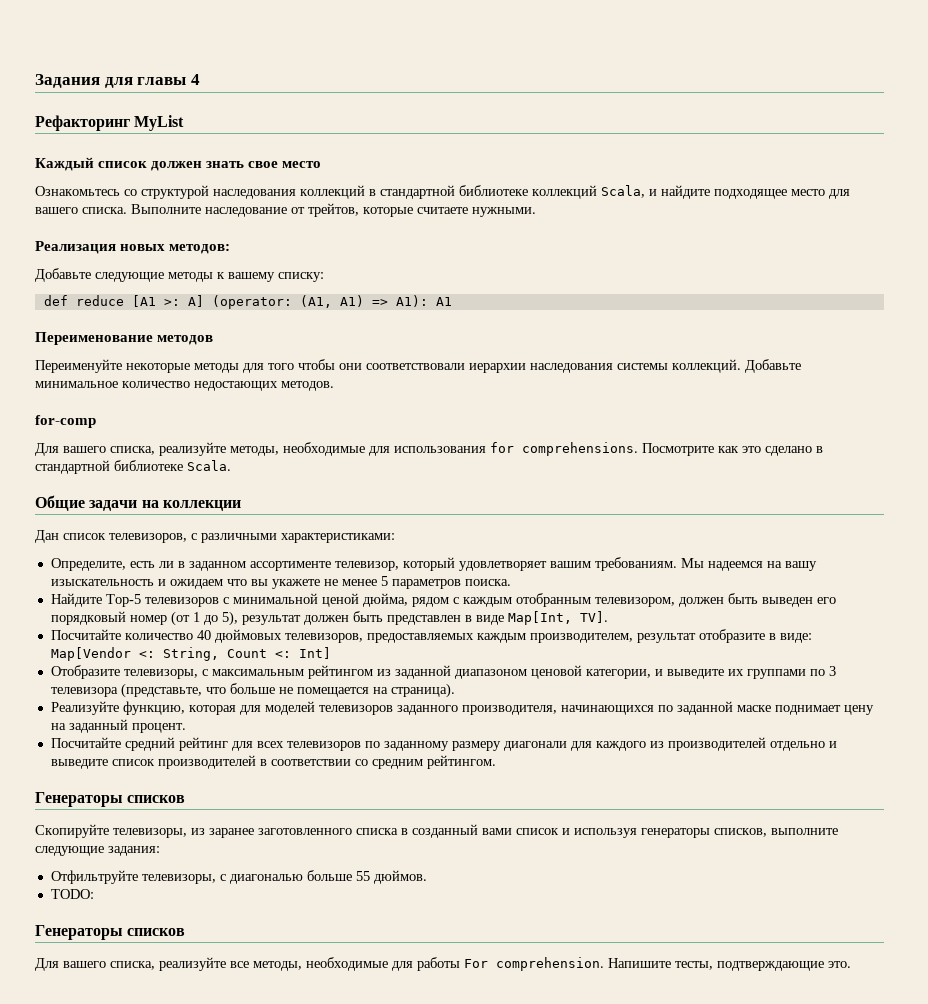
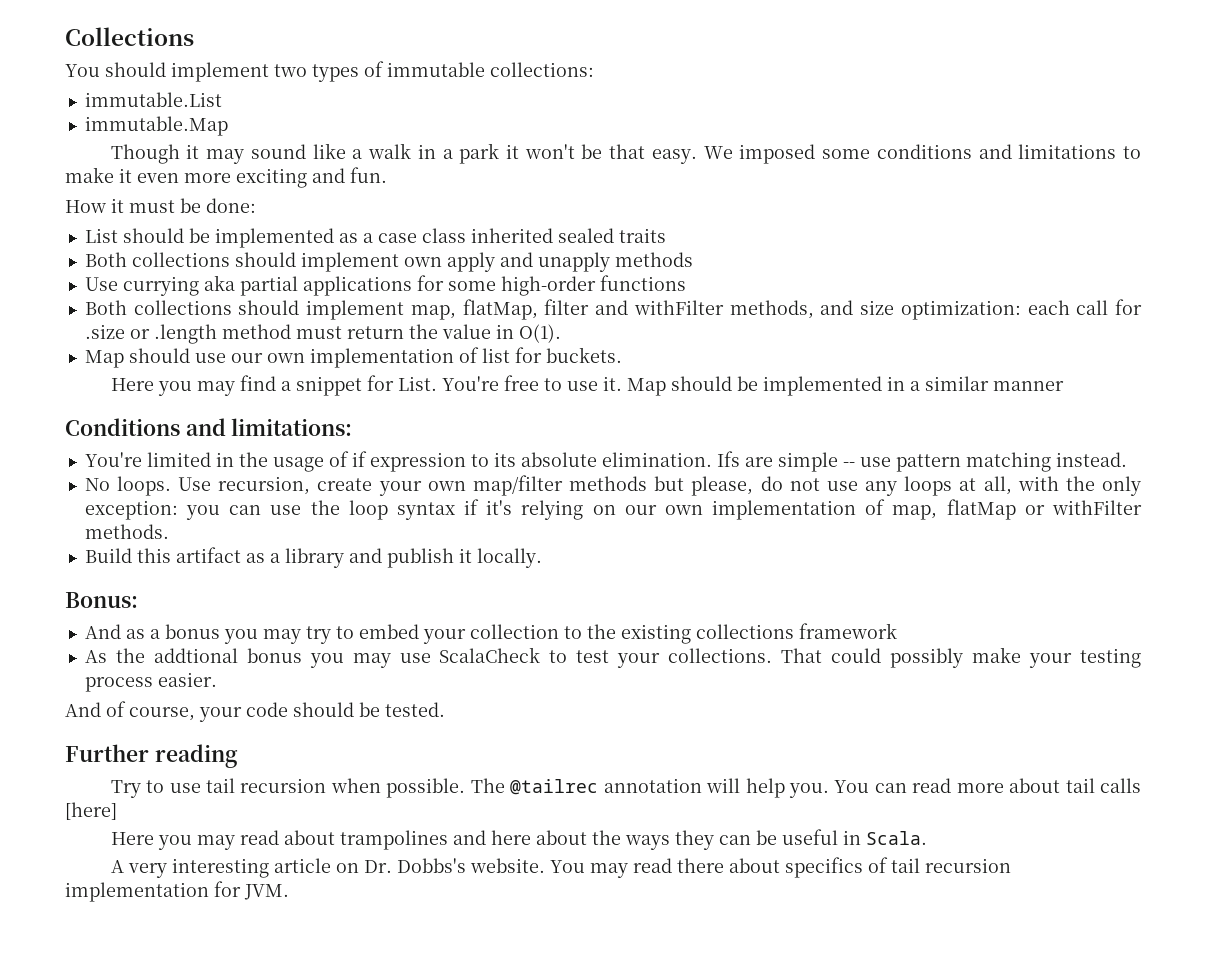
- Задания для главы 4
- Рефакторинг MyList
- Каждый список должен знать свое место
- Ознакомьтесь со структурой наследования коллекций в стандартной библиотеке коллекций Scala, и найдите подходящее место для вашего списка. Выполните наследование от трейтов, которые считаете нужными.
- Реализация новых методов:
- Добавьте следующие методы к вашему списку:
- def reduce [A1 >: A] (operator: (A1, A1) => A1): A1
- Переименование методов
- Переименуйте некоторые методы для того чтобы они соответствовали иерархии наследования системы коллекций. Добавьте минимальное количество недостающих методов.
- for-comp
- Для вашего списка, реализуйте методы, необходимые для использования for comprehensions. Посмотрите как это сделано в стандартной библиотеке Scala.
- Общие задачи на коллекции
- Дан список телевизоров, с различными характеристиками:
- Определите, есть ли в заданном ассортименте телевизор, который удовлетворяет вашим требованиям. Мы надеемся на вашу изыскательность и ожидаем что вы укажете не менее 5 параметров поиска.
- Найдите Top-5 телевизоров с минимальной ценой дюйма, рядом с каждым отобранным телевизором, должен быть выведен его порядковый номер (от 1 до 5), результат должен быть представлен в виде Map[Int, TV].
- Посчитайте количество 40 дюймовых телевизоров, предоставляемых каждым производителем, результат отобразите в виде: Map[Vendor <: String, Count <: Int]
- Отобразите телевизоры, с максимальным рейтингом из заданной диапазоном ценовой категории, и выведите их группами по 3 телевизора (представьте, что больше не помещается на страница).
- Реализуйте функцию, которая для моделей телевизоров заданного производителя, начинающихся по заданной маске поднимает цену на заданный процент.
- Посчитайте средний рейтинг для всех телевизоров по заданному размеру диагонали для каждого из производителей отдельно и выведите список производителей в соответствии со средним рейтингом.
- Генераторы списков
- Скопируйте телевизоры, из заранее заготовленного списка в созданный вами список и используя генераторы списков, выполните следующие задания:
- Отфильтруйте телевизоры, с диагональю больше 55 дюймов.
- TODO:
- Генераторы списков
- Для вашего списка, реализуйте все методы, необходимые для работы For comprehension. Напишите тесты, подтверждающие это.
+ Collections
+ You should implement two types of immutable collections:
+ immutable.List
+ immutable.Map
+ Though it may sound like a walk in a park it won't be that easy. We imposed some conditions and limitations to make it even more exciting and fun.
+ How it must be done:
+ List should be implemented as a case class inherited sealed traits
+ Both collections should implement own apply and unapply methods
+ Use currying aka partial applications for some high-order functions
+ Both collections should implement map, flatMap, filter and withFilter methods, and size optimization: each call for .size or .length method must return the value in O(1).
+ Map should use our own implementation of list for buckets.
+ Here you may find a snippet for List. You're free to use it. Map should be implemented in a similar manner
+ Conditions and limitations:
+ You're limited in the usage of if expression to its absolute elimination. Ifs are simple -- use pattern matching instead.
+ No loops. Use recursion, create your own map/filter methods but please, do not use any loops at all, with the only exception: you can use the loop syntax if it's relying on our own implementation of map, flatMap or withFilter methods.
+ Build this artifact as a library and publish it locally.
+ Bonus:
+ And as a bonus you may try to embed your collection to the existing collections framework
+ As the addtional bonus you may use ScalaCheck to test your collections. That could possibly make your testing process easier.
+ And of course, your code should be tested.
+ Further reading
+ Try to use tail recursion when possible. The @tailrec annotation will help you. You can read more about tail calls [here]
+ Here you may read about trampolines and here about the ways they can be useful in Scala.
+ A very interesting article on Dr. Dobbs's website. You may read there about specifics of tail recursion implementation for JVM.

